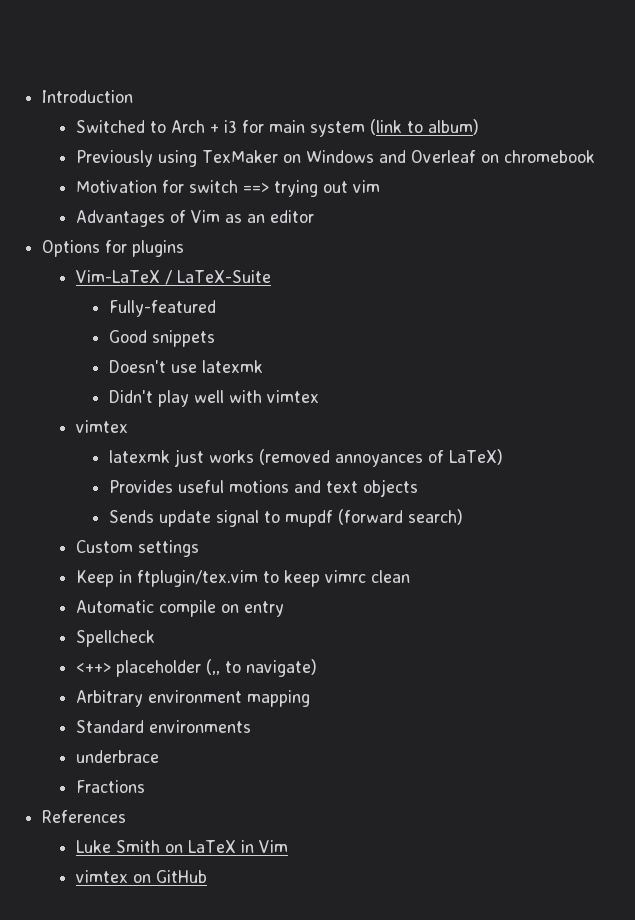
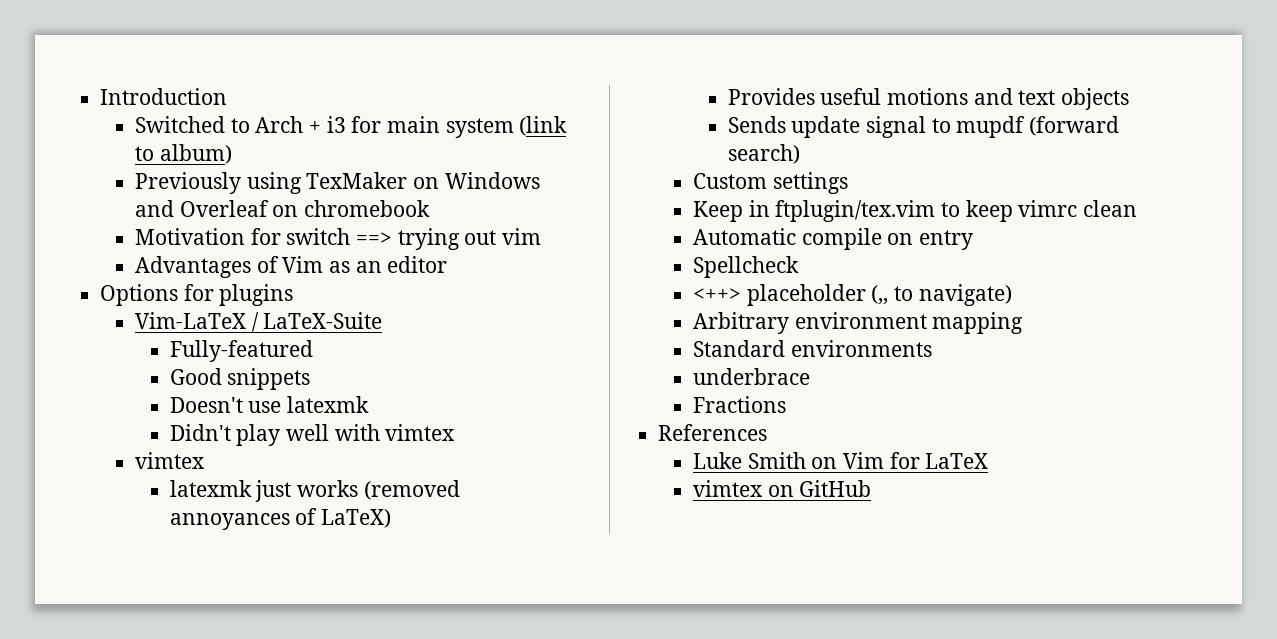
- Luke Smith on LaTeX in Vim
+ Luke Smith on Vim for LaTeX

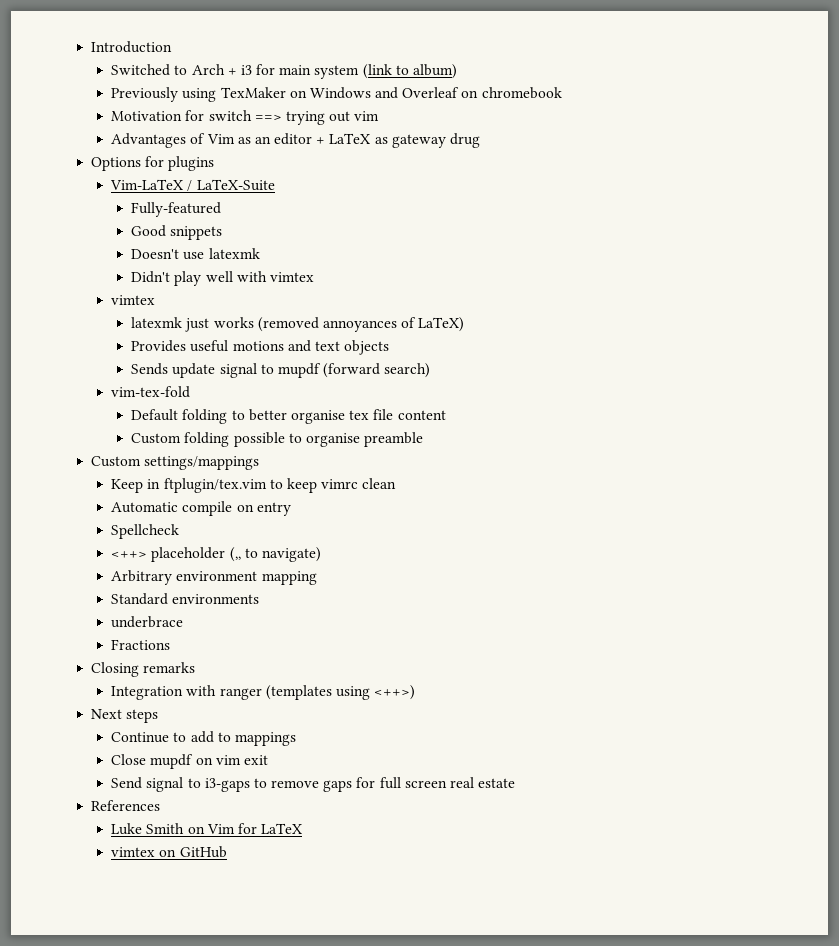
- Advantages of Vim as an editor
+ Advantages of Vim as an editor + LaTeX as gateway drug
- Custom settings
+ vim-tex-fold
+ Default folding to better organise tex file content
+ Custom folding possible to organise preamble
+ Custom settings/mappings
+ Closing remarks
+ Integration with ranger (templates using <++>)
+ Next steps
+ Continue to add to mappings
+ Close mupdf on vim exit
+ Send signal to i3-gaps to remove gaps for full screen real estate

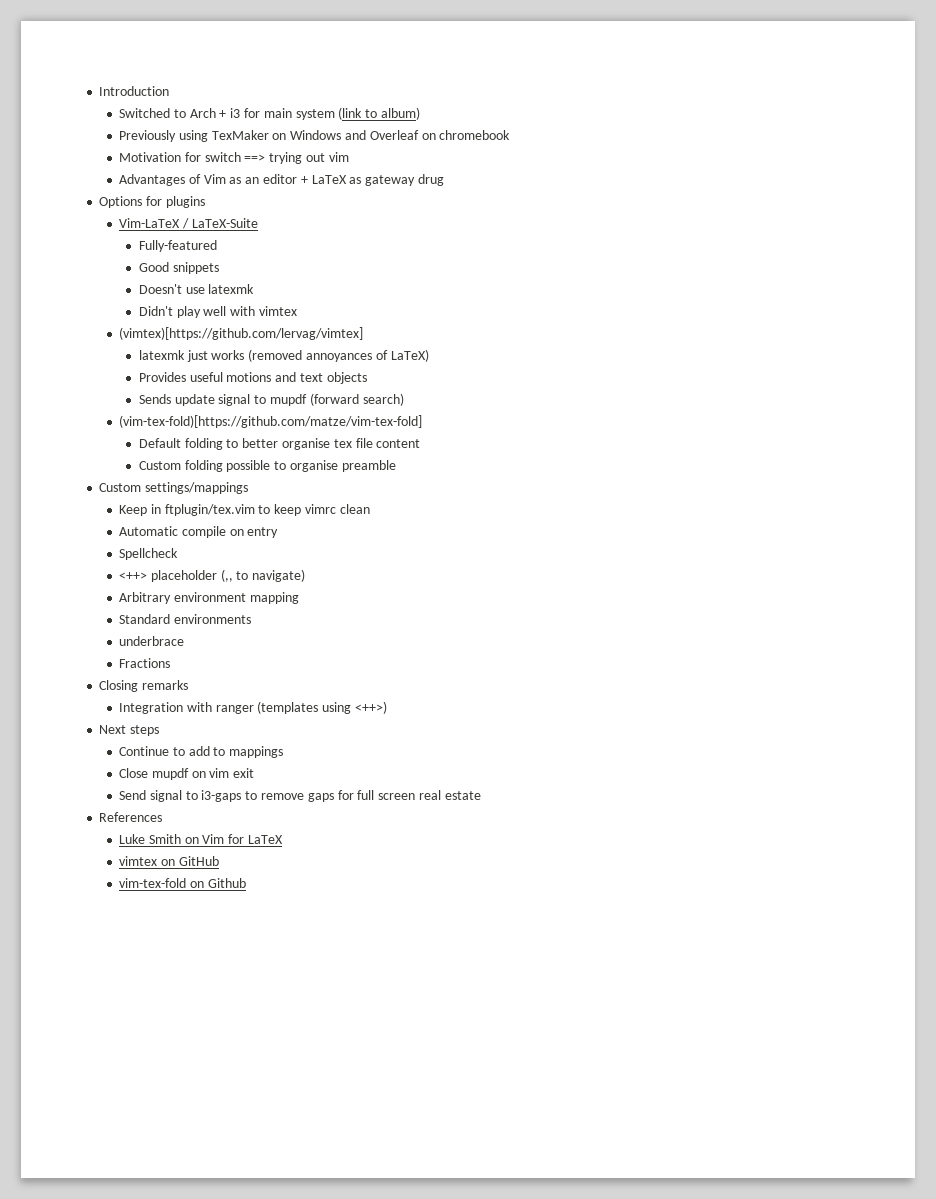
  Didn't play well with vimtex
- vimtex
+ (vimtex)[https://github.com/lervag/vimtex]
- vim-tex-fold
+ (vim-tex-fold)[https://github.com/matze/vim-tex-fold]
+ vim-tex-fold on Github

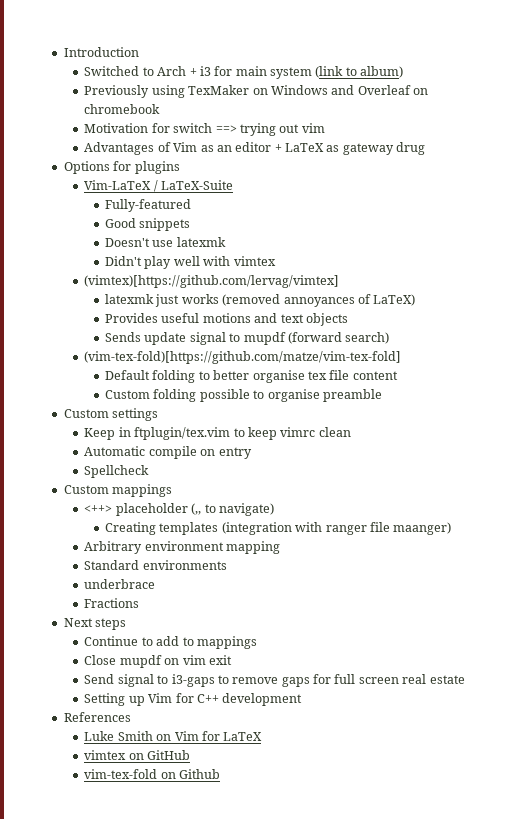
- Custom settings/mappings
+ Custom settings
+ Custom mappings
+ Creating templates (integration with ranger file maanger)
- Closing remarks
- Integration with ranger (templates using <++>)
+ Setting up Vim for C++ development

